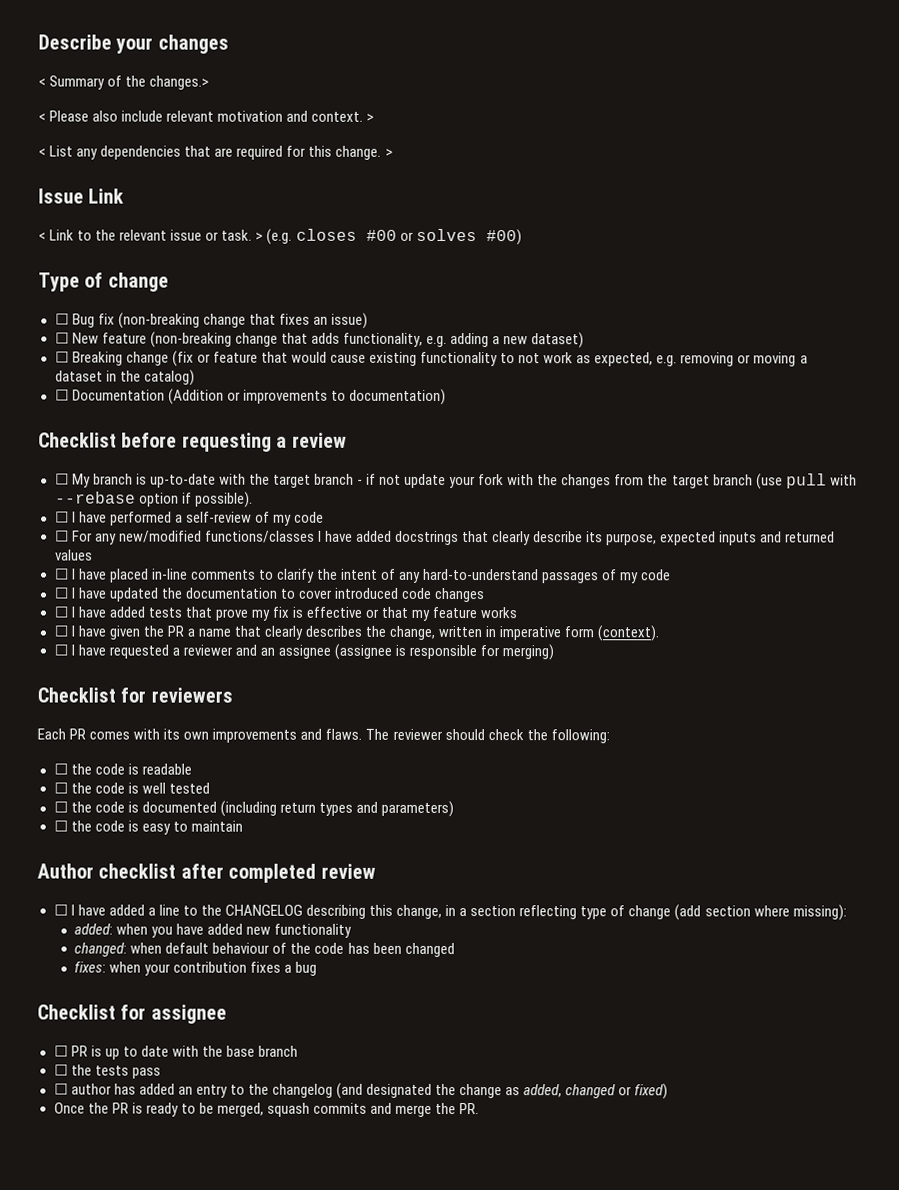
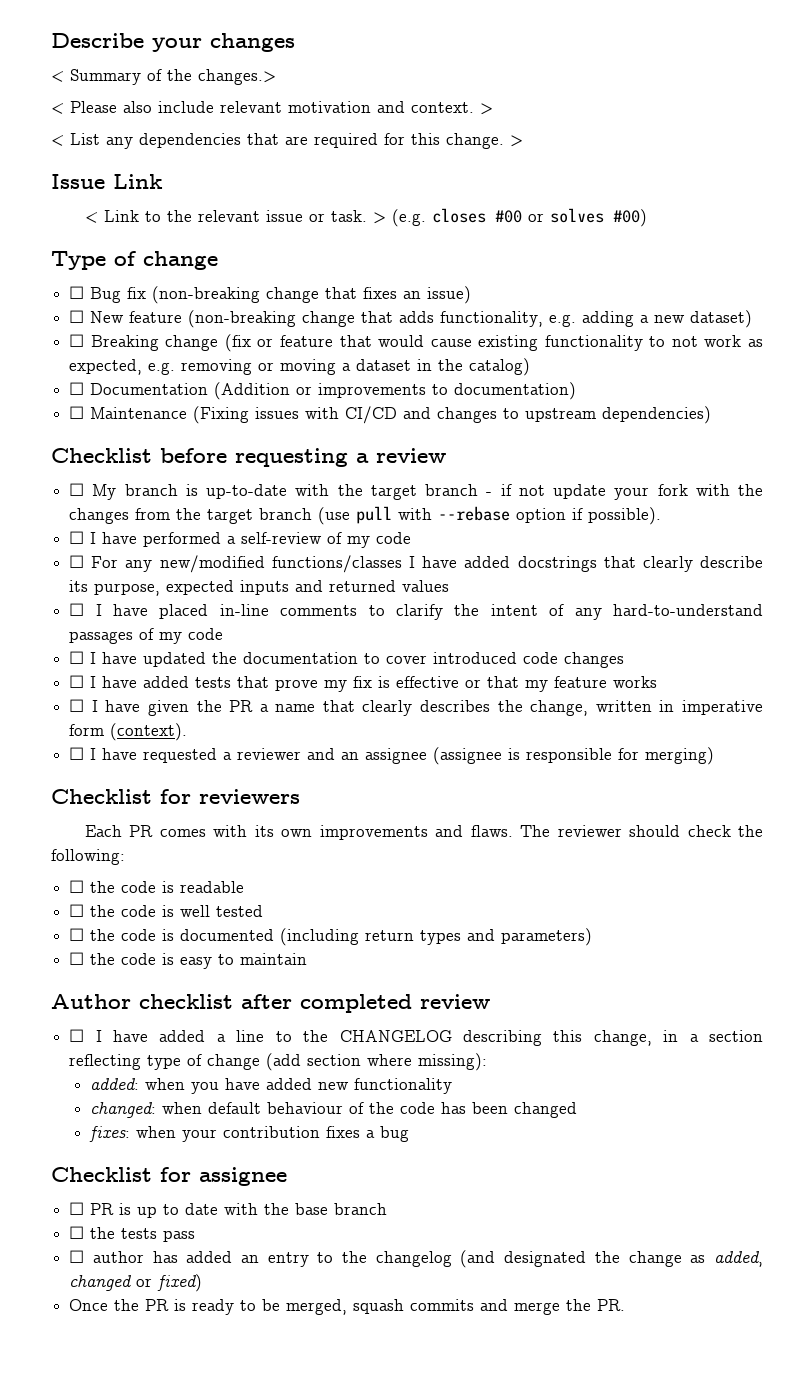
+ ☐ Maintenance (Fixing issues with CI/CD and changes to upstream dependencies)

